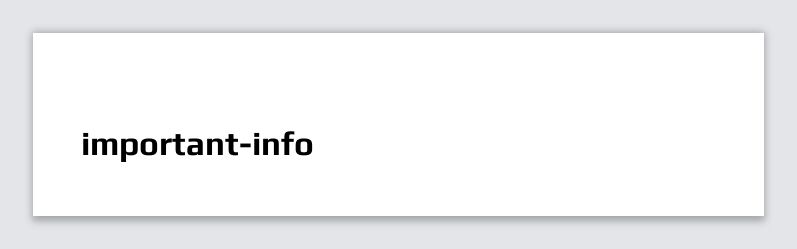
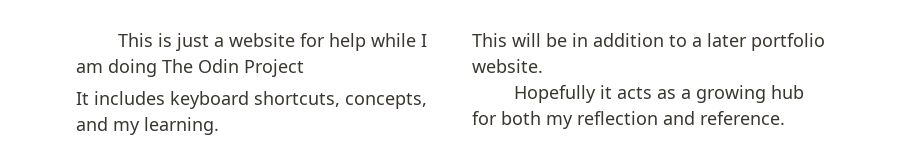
- important-info
+ This is just a website for help while I am doing The Odin Project
+ It includes keyboard shortcuts, concepts, and my learning.
+ This will be in addition to a later portfolio website.
+ Hopefully it acts as a growing hub for both my reflection and reference.

